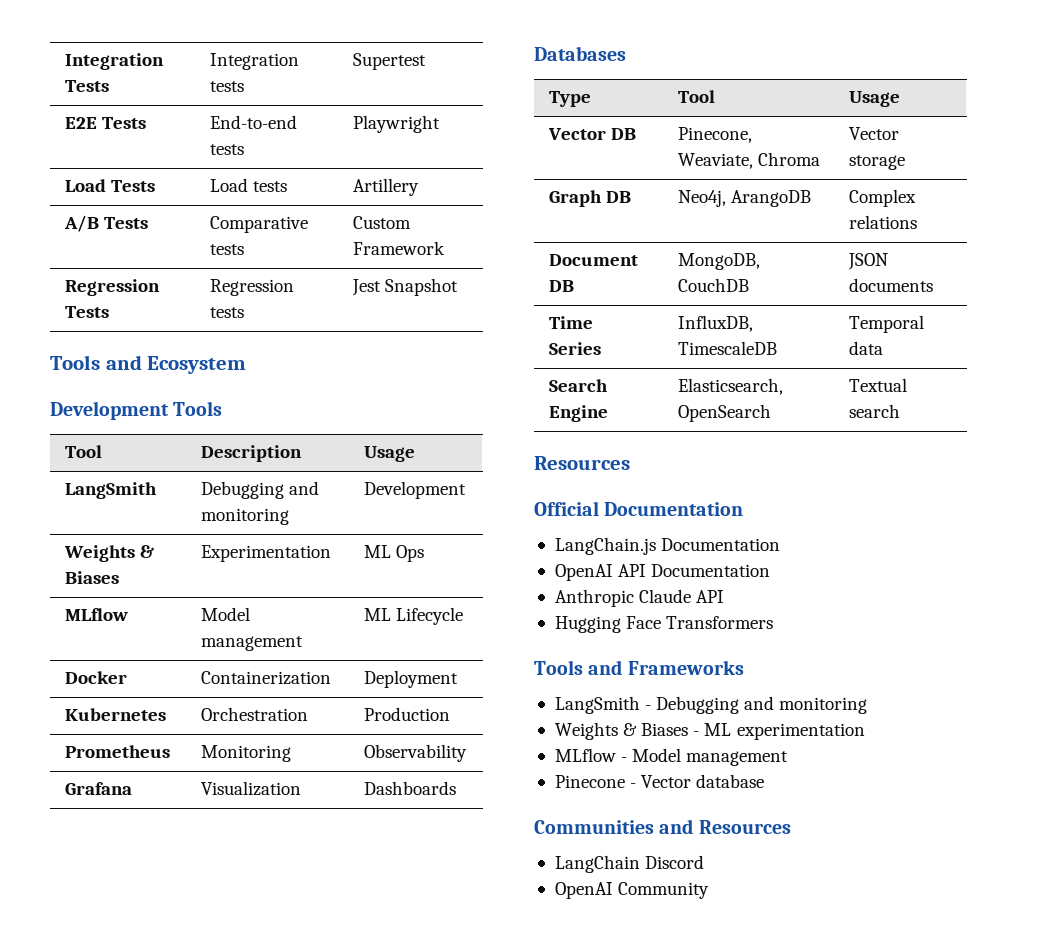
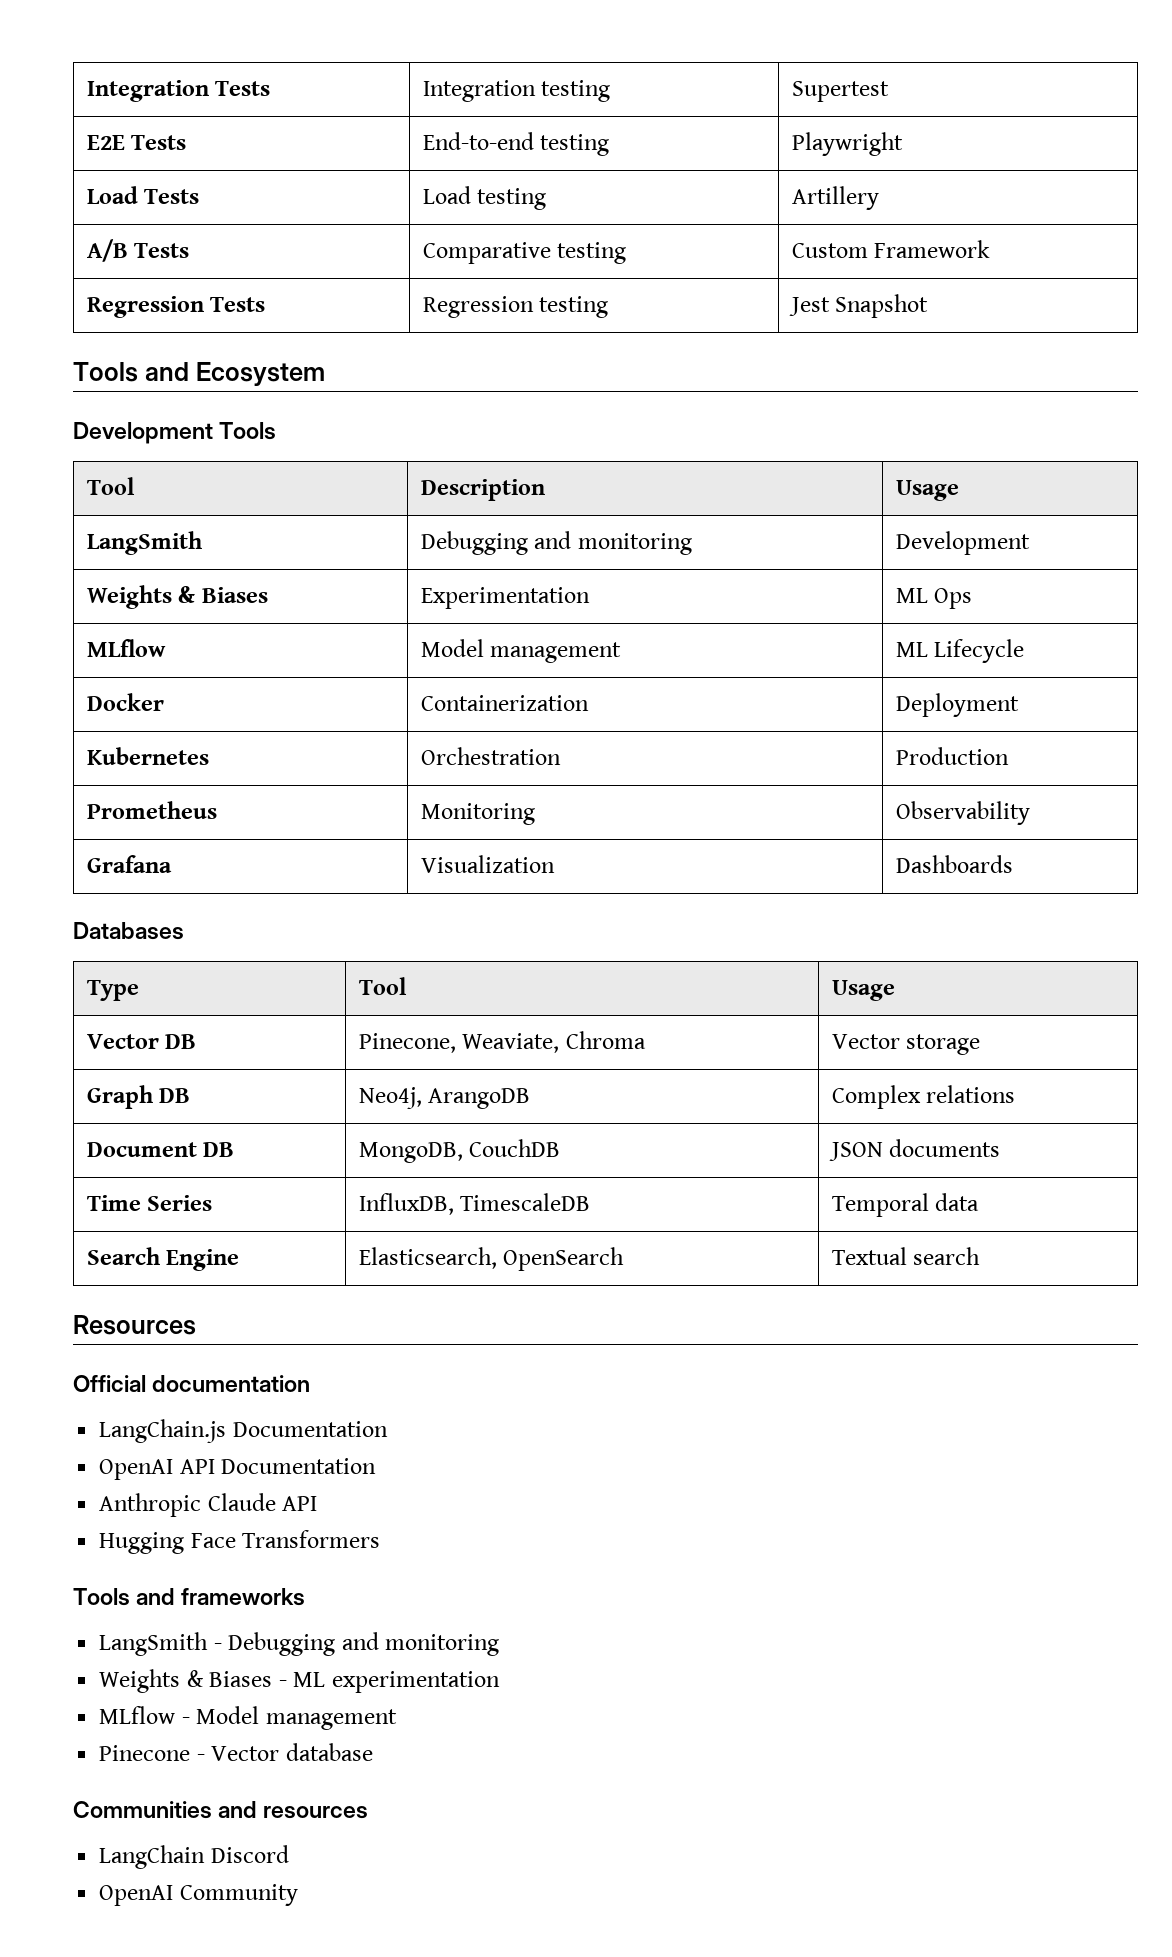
- Integration Tests | Integration tests | Supertest
+ Integration Tests | Integration testing | Supertest
- E2E Tests | End-to-end tests | Playwright
+ E2E Tests | End-to-end testing | Playwright
- Load Tests | Load tests | Artillery
+ Load Tests | Load testing | Artillery
- A/B Tests | Comparative tests | Custom Framework
+ A/B Tests | Comparative testing | Custom Framework
- Regression Tests | Regression tests | Jest Snapshot
+ Regression Tests | Regression testing | Jest Snapshot
- Official Documentation
+ Official documentation
- Tools and Frameworks
+ Tools and frameworks
- Communities and Resources
+ Communities and resources

